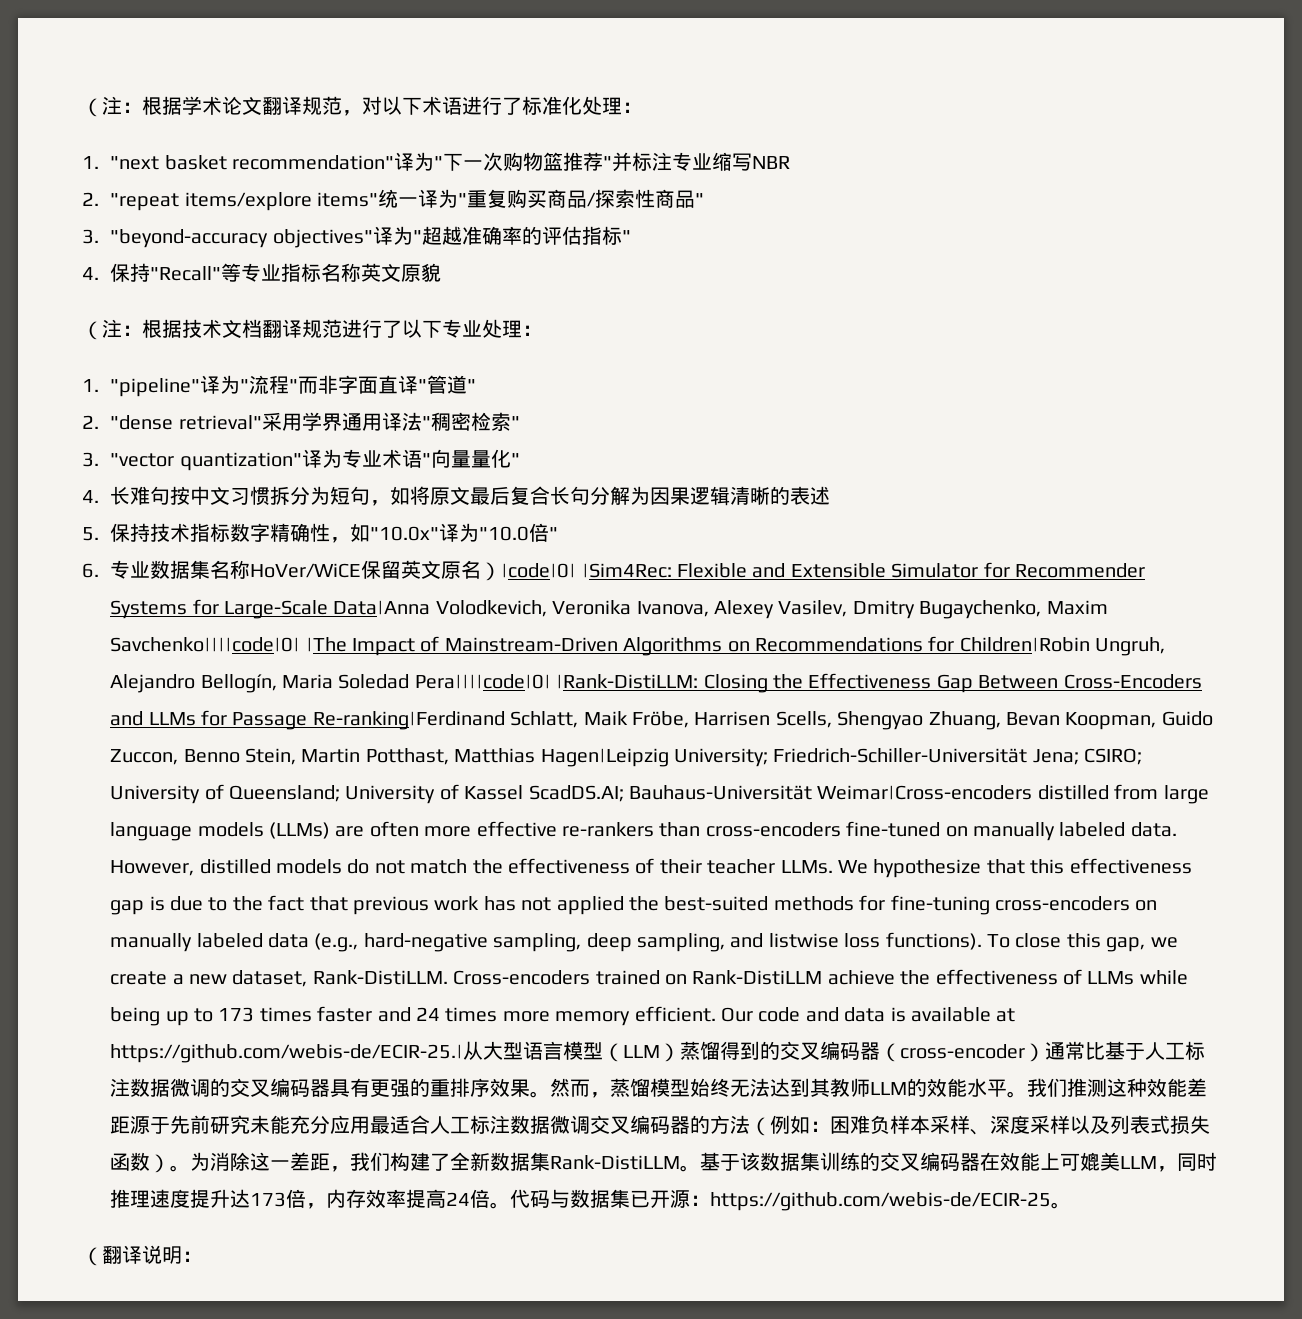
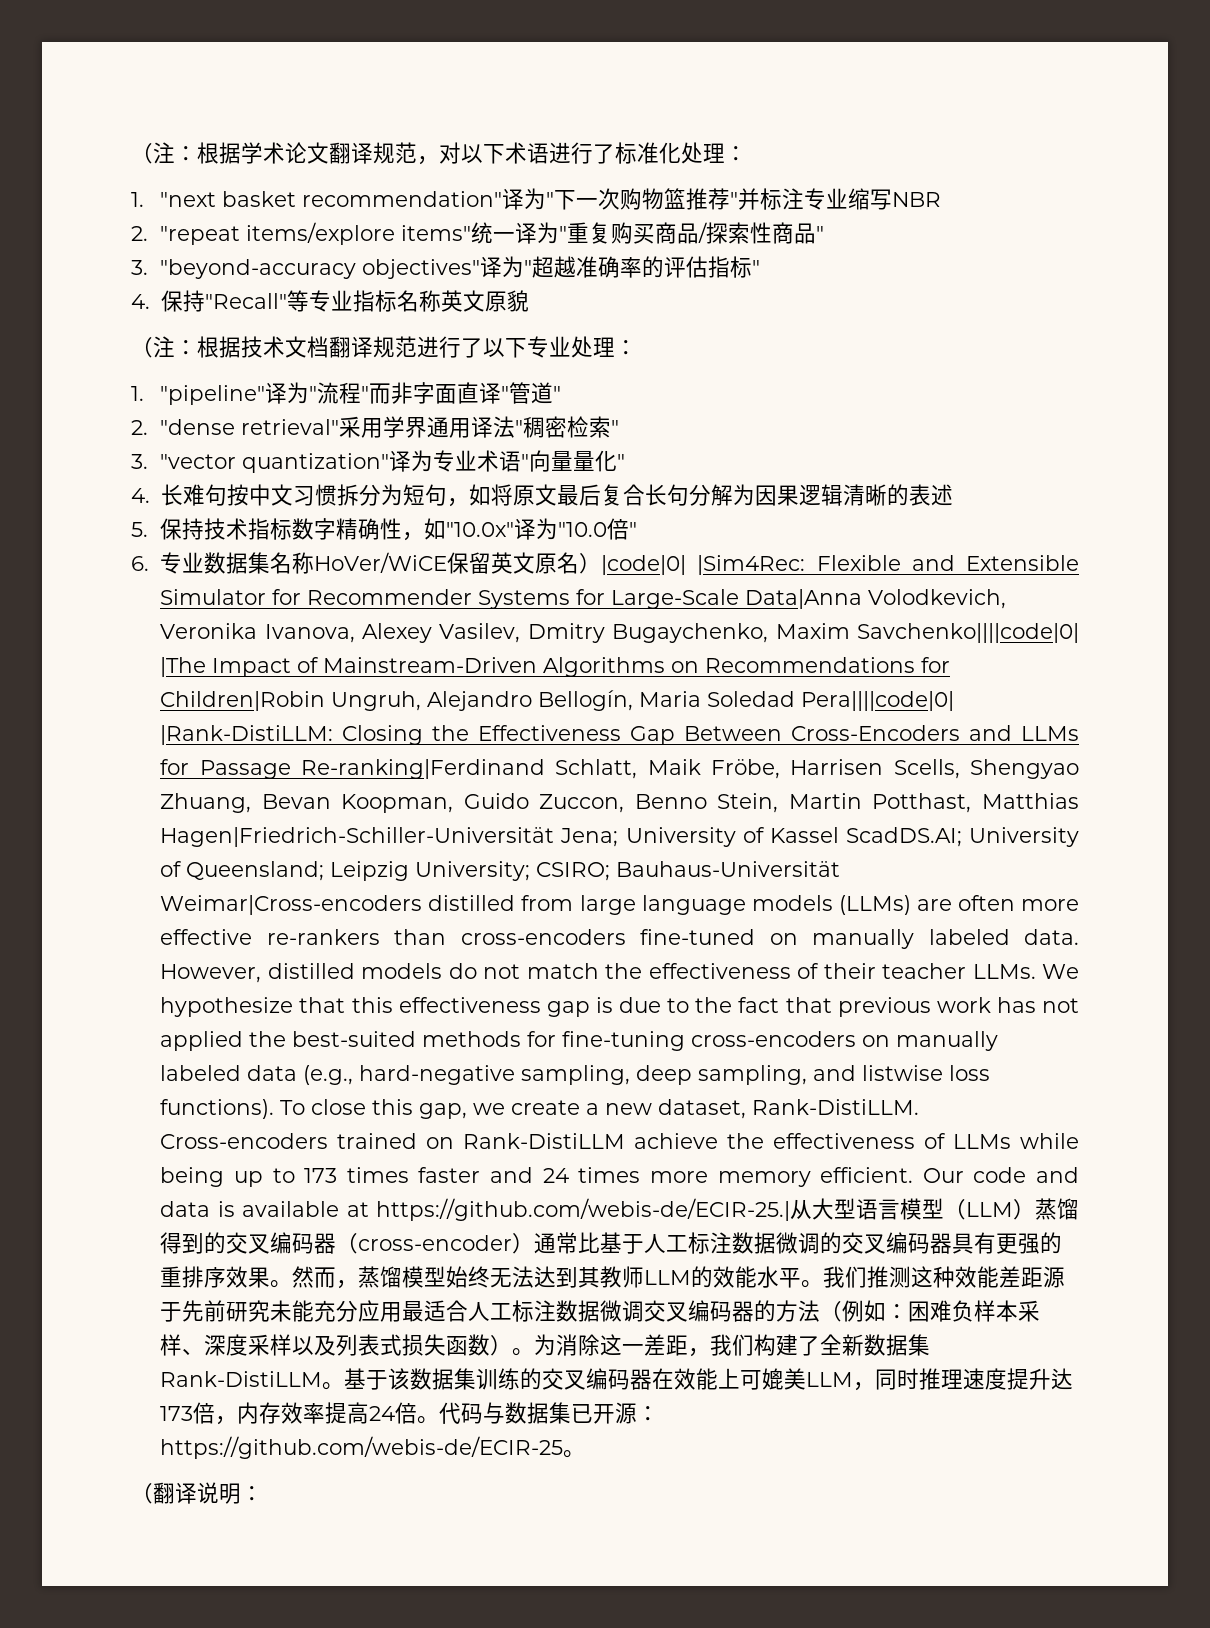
- Closing the Effectiveness Gap Between Cross-Encoders and LLMs for Passage Re-ranking|Ferdinand Schlatt, Maik Fröbe, Harrisen Scells, Shengyao Zhuang, Bevan Koopman, Guido Zuccon, Benno Stein, Martin Potthast, Matthias Hagen|Leipzig University; Friedrich-Schiller-Universität Jena; CSIRO; University of Queensland; University of Kassel ScadDS.AI;
+ Closing the Effectiveness Gap Between Cross-Encoders and LLMs for Passage Re-ranking|Ferdinand Schlatt, Maik Fröbe, Harrisen Scells, Shengyao Zhuang, Bevan Koopman, Guido Zuccon, Benno Stein, Martin Potthast, Matthias Hagen|Friedrich-Schiller-Universität Jena; University of Kassel ScadDS.AI; University of Queensland; Leipzig University; CSIRO;

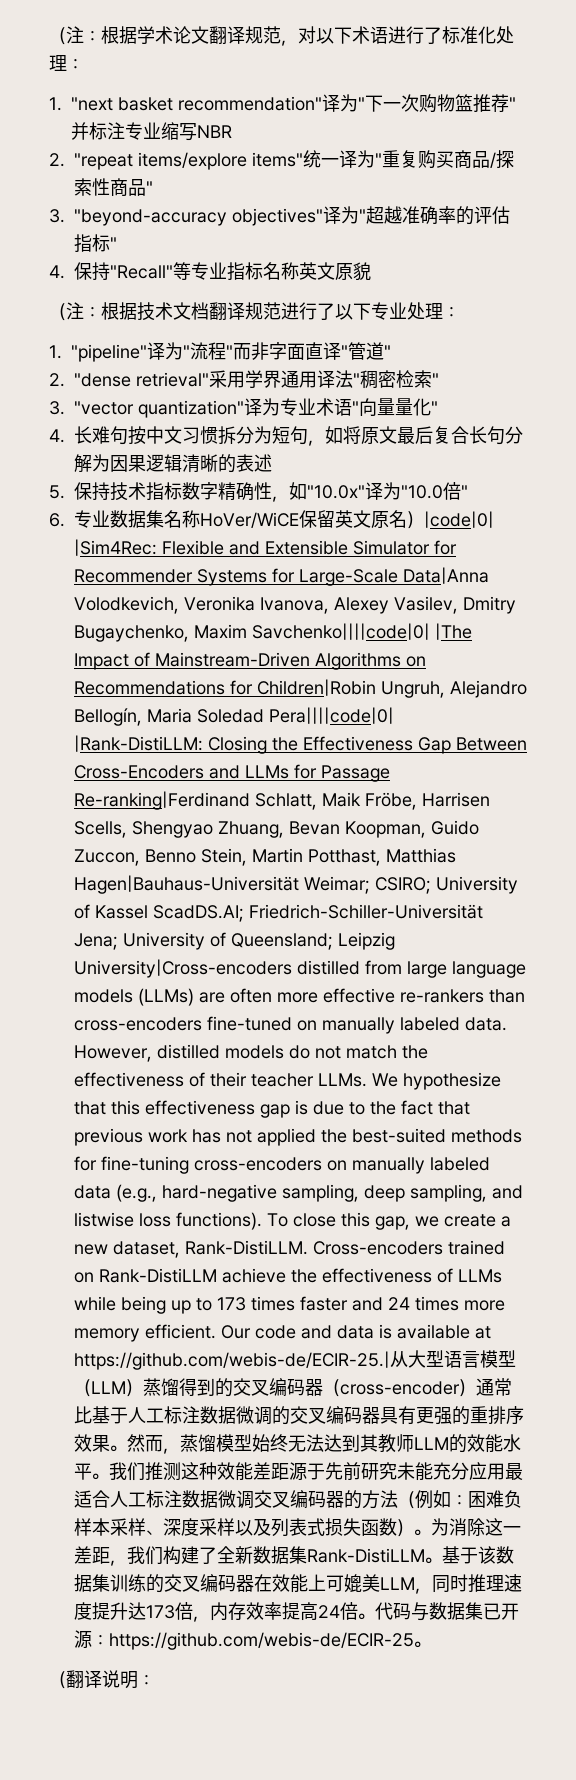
- Closing the Effectiveness Gap Between Cross-Encoders and LLMs for Passage Re-ranking|Ferdinand Schlatt, Maik Fröbe, Harrisen Scells, Shengyao Zhuang, Bevan Koopman, Guido Zuccon, Benno Stein, Martin Potthast, Matthias Hagen|Friedrich-Schiller-Universität Jena;
+ Closing the Effectiveness Gap Between Cross-Encoders and LLMs for Passage Re-ranking|Ferdinand Schlatt, Maik Fröbe, Harrisen Scells, Shengyao Zhuang, Bevan Koopman, Guido Zuccon, Benno Stein, Martin Potthast, Matthias Hagen|Bauhaus-Universität Weimar; CSIRO;
+ Friedrich-Schiller-Universität Jena;
- Leipzig University; CSIRO; Bauhaus-Universität Weimar|Cross-encoders distilled from large language models (LLMs) are often more effective re-rankers than cross-encoders fine-tuned on manually labeled data.
+ Leipzig University|Cross-encoders distilled from large language models (LLMs) are often more effective re-rankers than cross-encoders fine-tuned on manually labeled data.

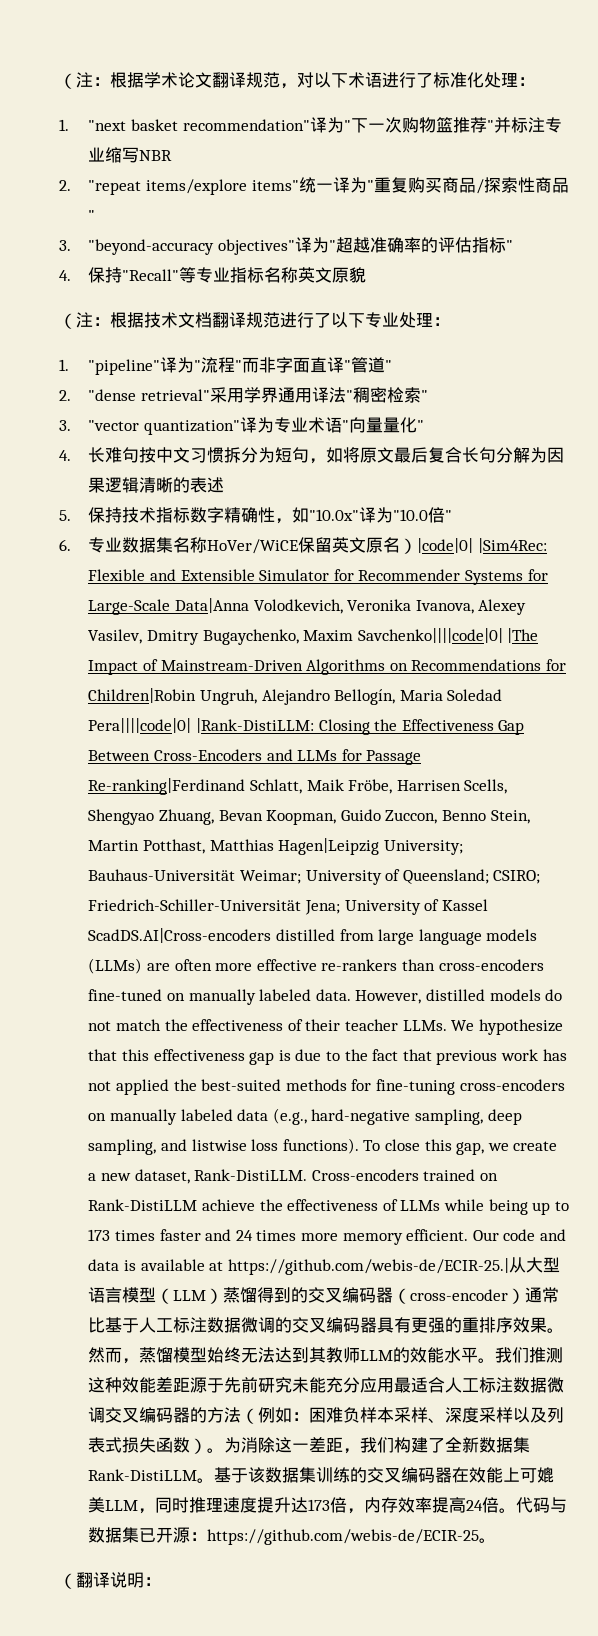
- Closing the Effectiveness Gap Between Cross-Encoders and LLMs for Passage Re-ranking|Ferdinand Schlatt, Maik Fröbe, Harrisen Scells, Shengyao Zhuang, Bevan Koopman, Guido Zuccon, Benno Stein, Martin Potthast, Matthias Hagen|Bauhaus-Universität Weimar; CSIRO; University of Kassel ScadDS.AI;
+ Closing the Effectiveness Gap Between Cross-Encoders and LLMs for Passage Re-ranking|Ferdinand Schlatt, Maik Fröbe, Harrisen Scells, Shengyao Zhuang, Bevan Koopman, Guido Zuccon, Benno Stein, Martin Potthast, Matthias Hagen|Leipzig University; Bauhaus-Universität Weimar; University of Queensland; CSIRO;
- University of Queensland; Leipzig University|Cross-encoders distilled from large language models (LLMs) are often more effective re-rankers than cross-encoders fine-tuned on manually labeled data.
+ University of Kassel ScadDS.AI|Cross-encoders distilled from large language models (LLMs) are often more effective re-rankers than cross-encoders fine-tuned on manually labeled data.

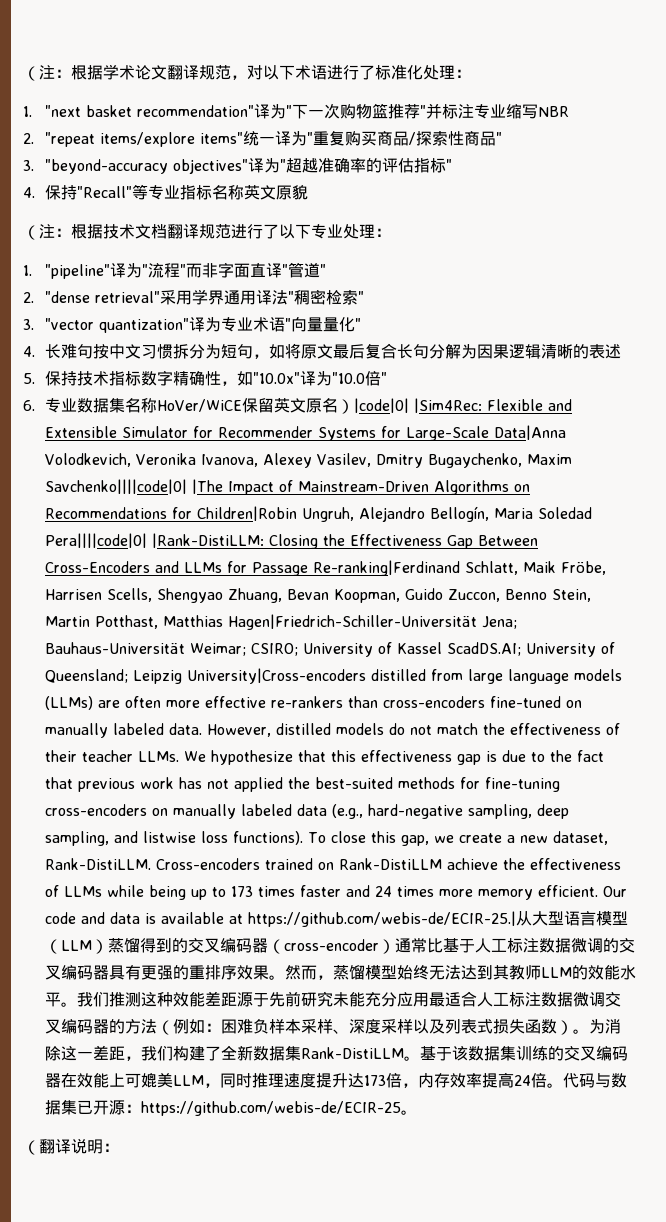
- Closing the Effectiveness Gap Between Cross-Encoders and LLMs for Passage Re-ranking|Ferdinand Schlatt, Maik Fröbe, Harrisen Scells, Shengyao Zhuang, Bevan Koopman, Guido Zuccon, Benno Stein, Martin Potthast, Matthias Hagen|Leipzig University; Bauhaus-Universität Weimar; University of Queensland; CSIRO; Friedrich-Schiller-Universität Jena; University of Kassel ScadDS.AI|Cross-encoders distilled from large language models (LLMs) are often more effective re-rankers than cross-encoders fine-tuned on manually labeled data.
+ Closing the Effectiveness Gap Between Cross-Encoders and LLMs for Passage Re-ranking|Ferdinand Schlatt, Maik Fröbe, Harrisen Scells, Shengyao Zhuang, Bevan Koopman, Guido Zuccon, Benno Stein, Martin Potthast, Matthias Hagen|Friedrich-Schiller-Universität Jena; Bauhaus-Universität Weimar; CSIRO; University of Kassel ScadDS.AI; University of Queensland; Leipzig University|Cross-encoders distilled from large language models (LLMs) are often more effective re-rankers than cross-encoders fine-tuned on manually labeled data.

